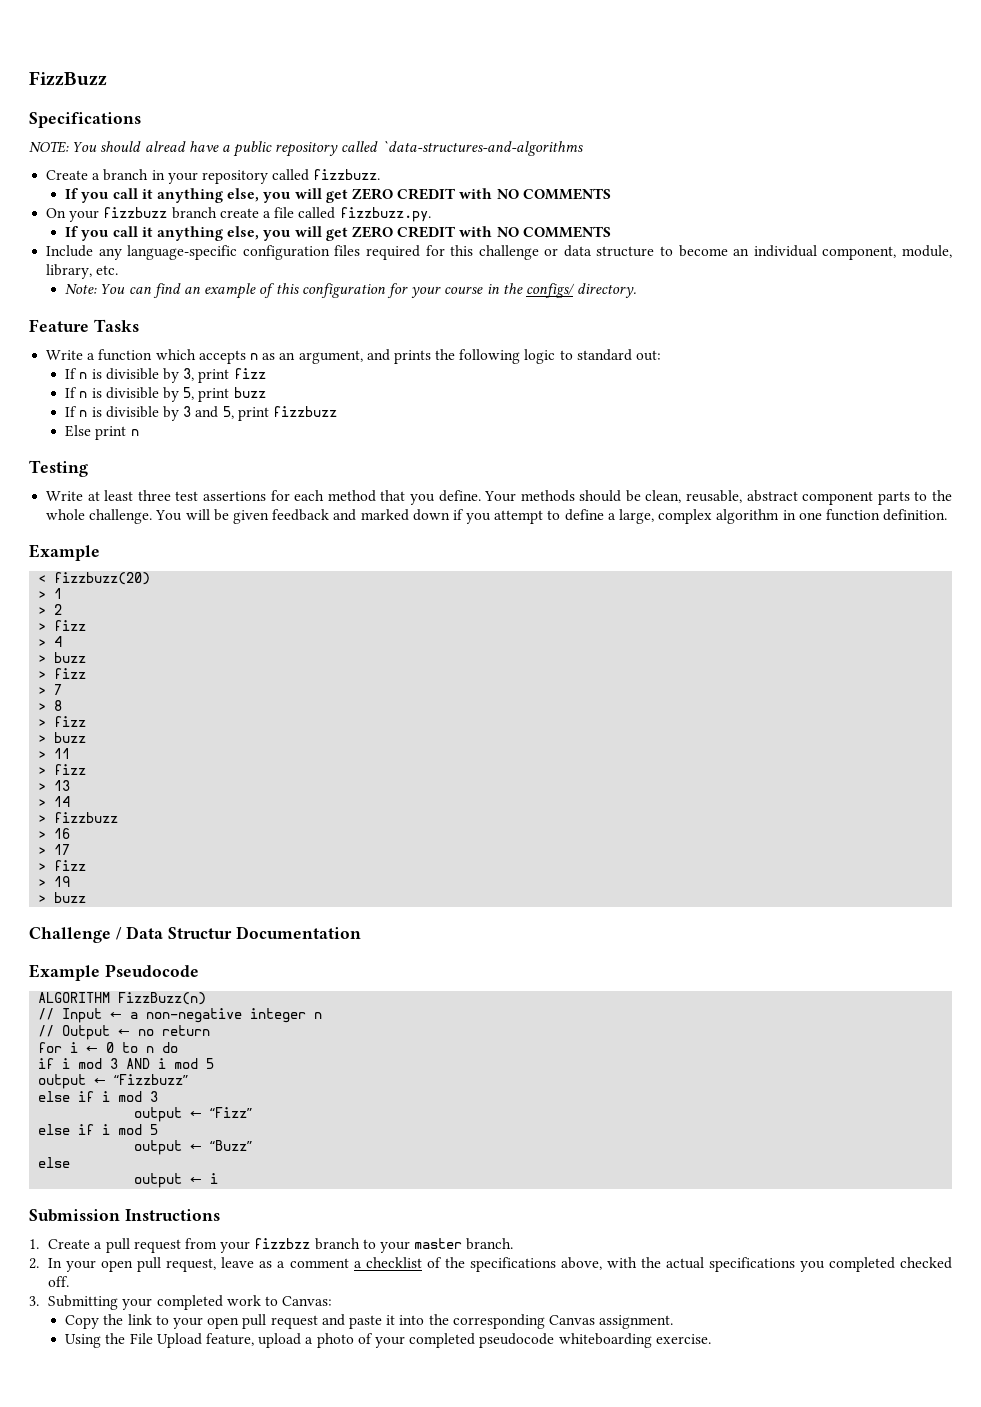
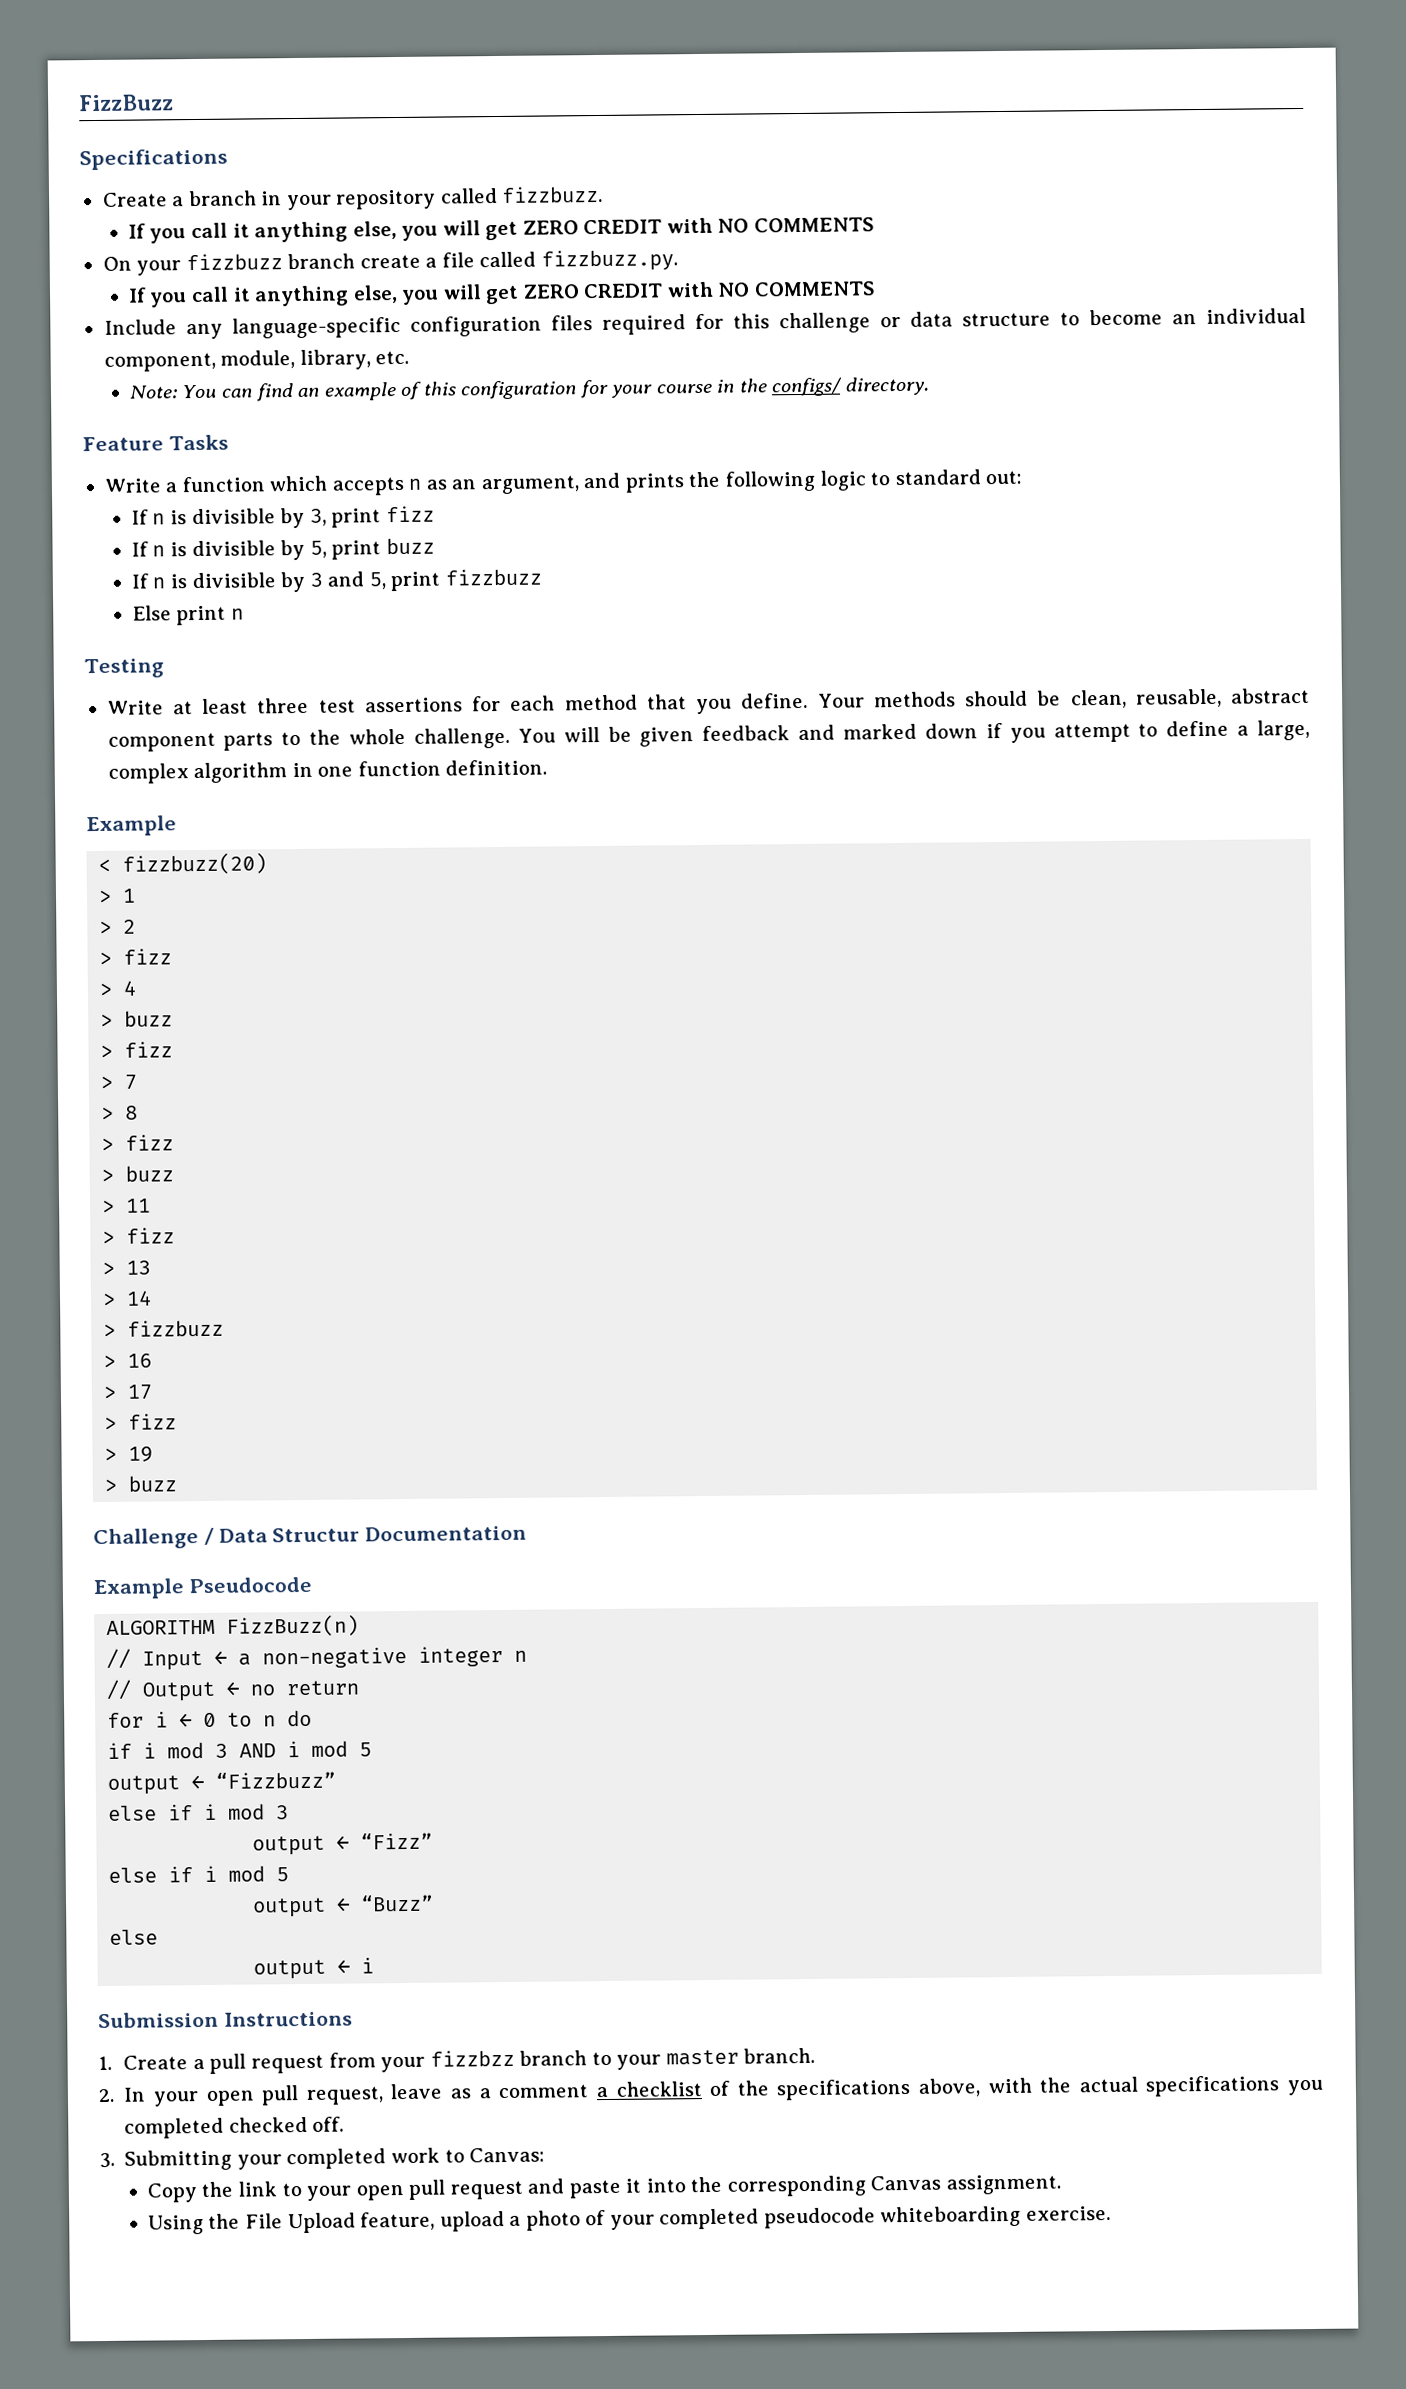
- NOTE: You should alread have a public repository called `data-structures-and-algorithms

